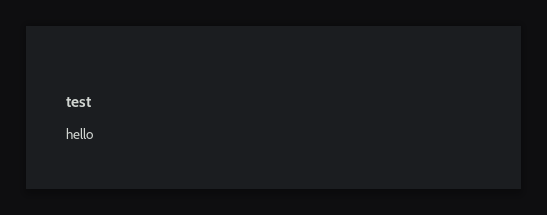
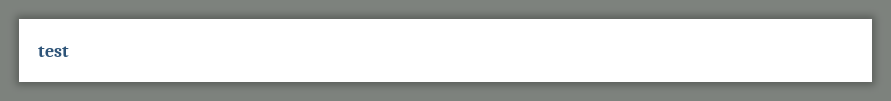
- hello

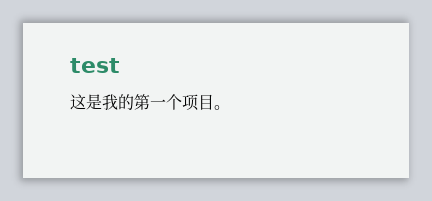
+ 这是我的第一个项目。

